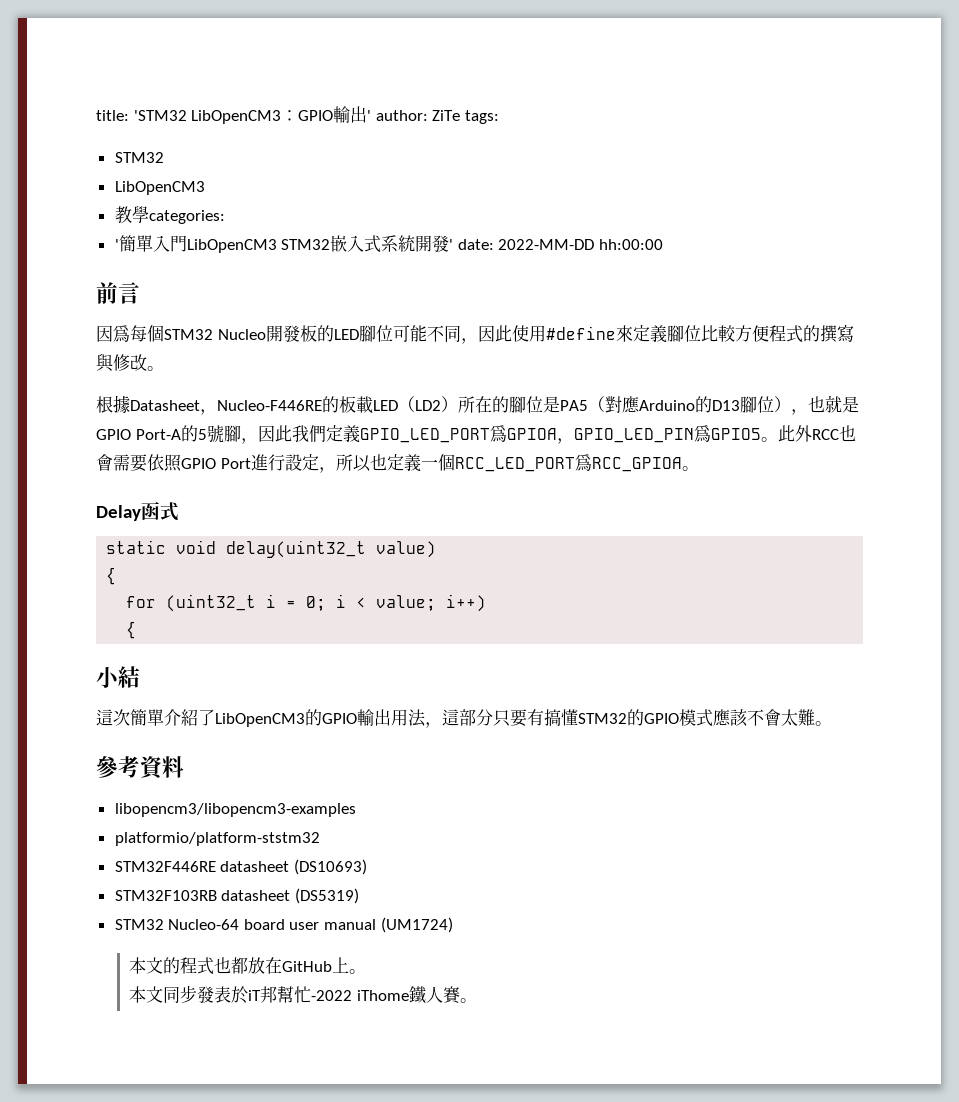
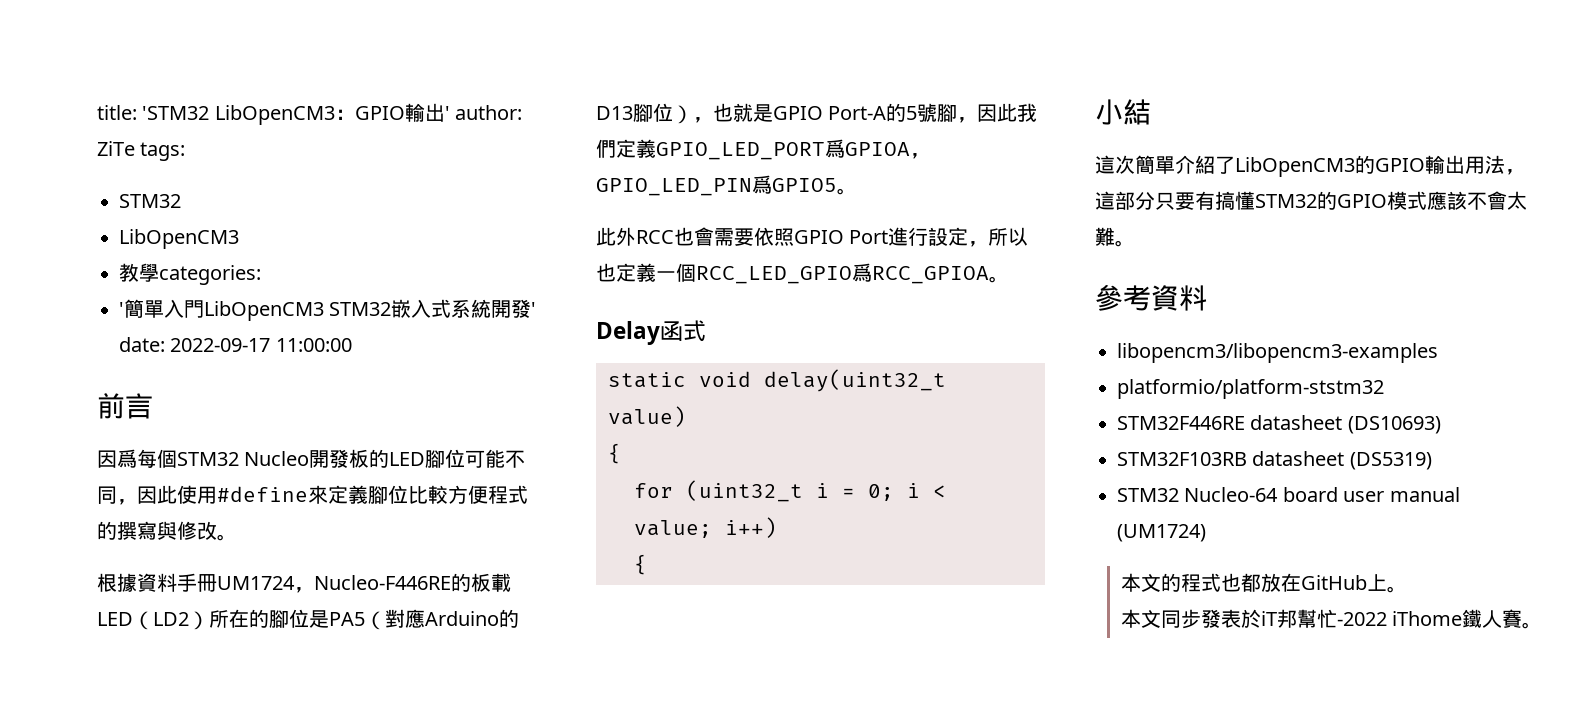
- '簡單入門LibOpenCM3 STM32嵌入式系統開發' date: 2022-MM-DD hh:00:00
+ '簡單入門LibOpenCM3 STM32嵌入式系統開發' date: 2022-09-17 11:00:00
- 根據Datasheet，Nucleo-F446RE的板載LED（LD2）所在的腳位是PA5（對應Arduino的D13腳位），也就是GPIO Port-A的5號腳，因此我們定義GPIO_LED_PORT爲GPIOA，GPIO_LED_PIN爲GPIO5。此外RCC也會需要依照GPIO Port進行設定，所以也定義一個RCC_LED_PORT爲RCC_GPIOA。
+ 根據資料手冊UM1724，Nucleo-F446RE的板載LED（LD2）所在的腳位是PA5（對應Arduino的D13腳位），也就是GPIO Port-A的5號腳，因此我們定義GPIO_LED_PORT爲GPIOA，GPIO_LED_PIN爲GPIO5。
+ 此外RCC也會需要依照GPIO Port進行設定，所以也定義一個RCC_LED_GPIO爲RCC_GPIOA。

